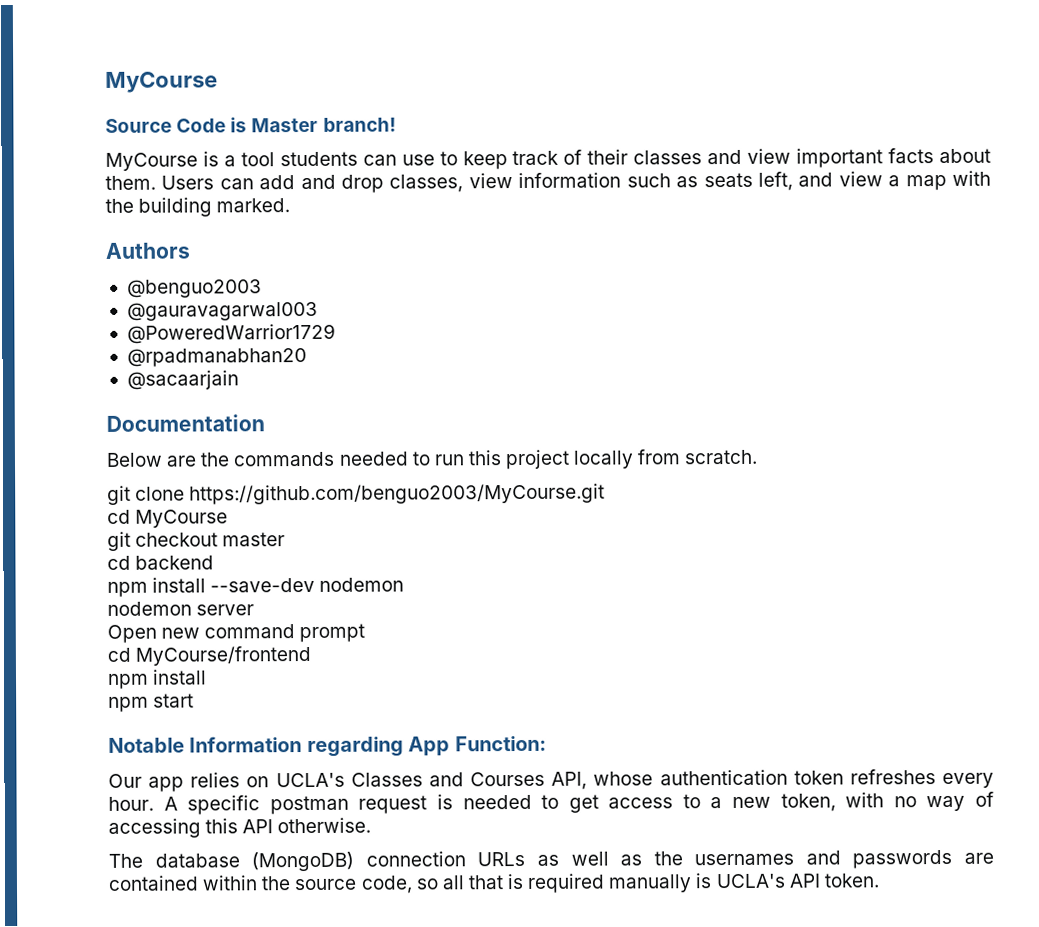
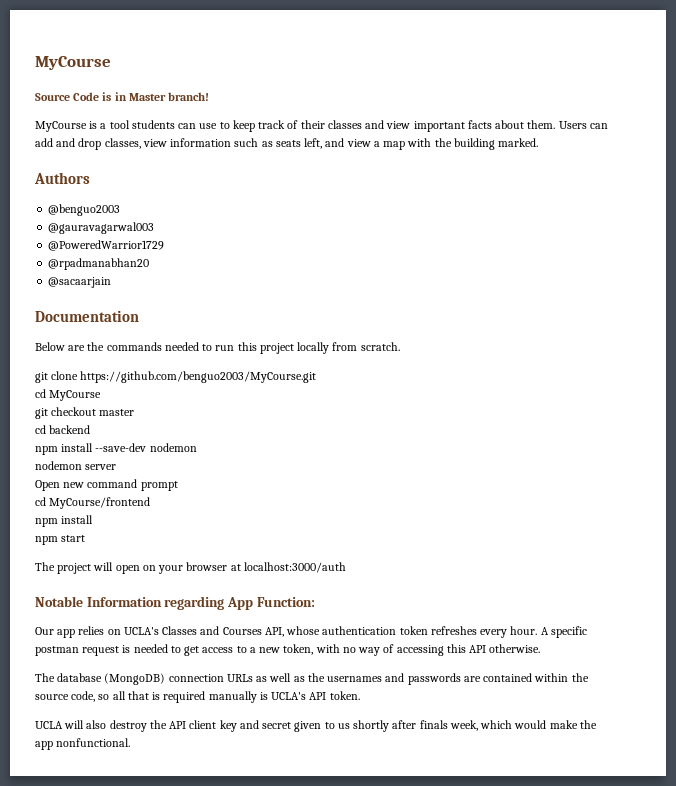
- Source Code is Master branch!
+ Source Code is in Master branch!
+ The project will open on your browser at localhost:3000/auth
+ UCLA will also destroy the API client key and secret given to us shortly after finals week, which would make the app nonfunctional.

